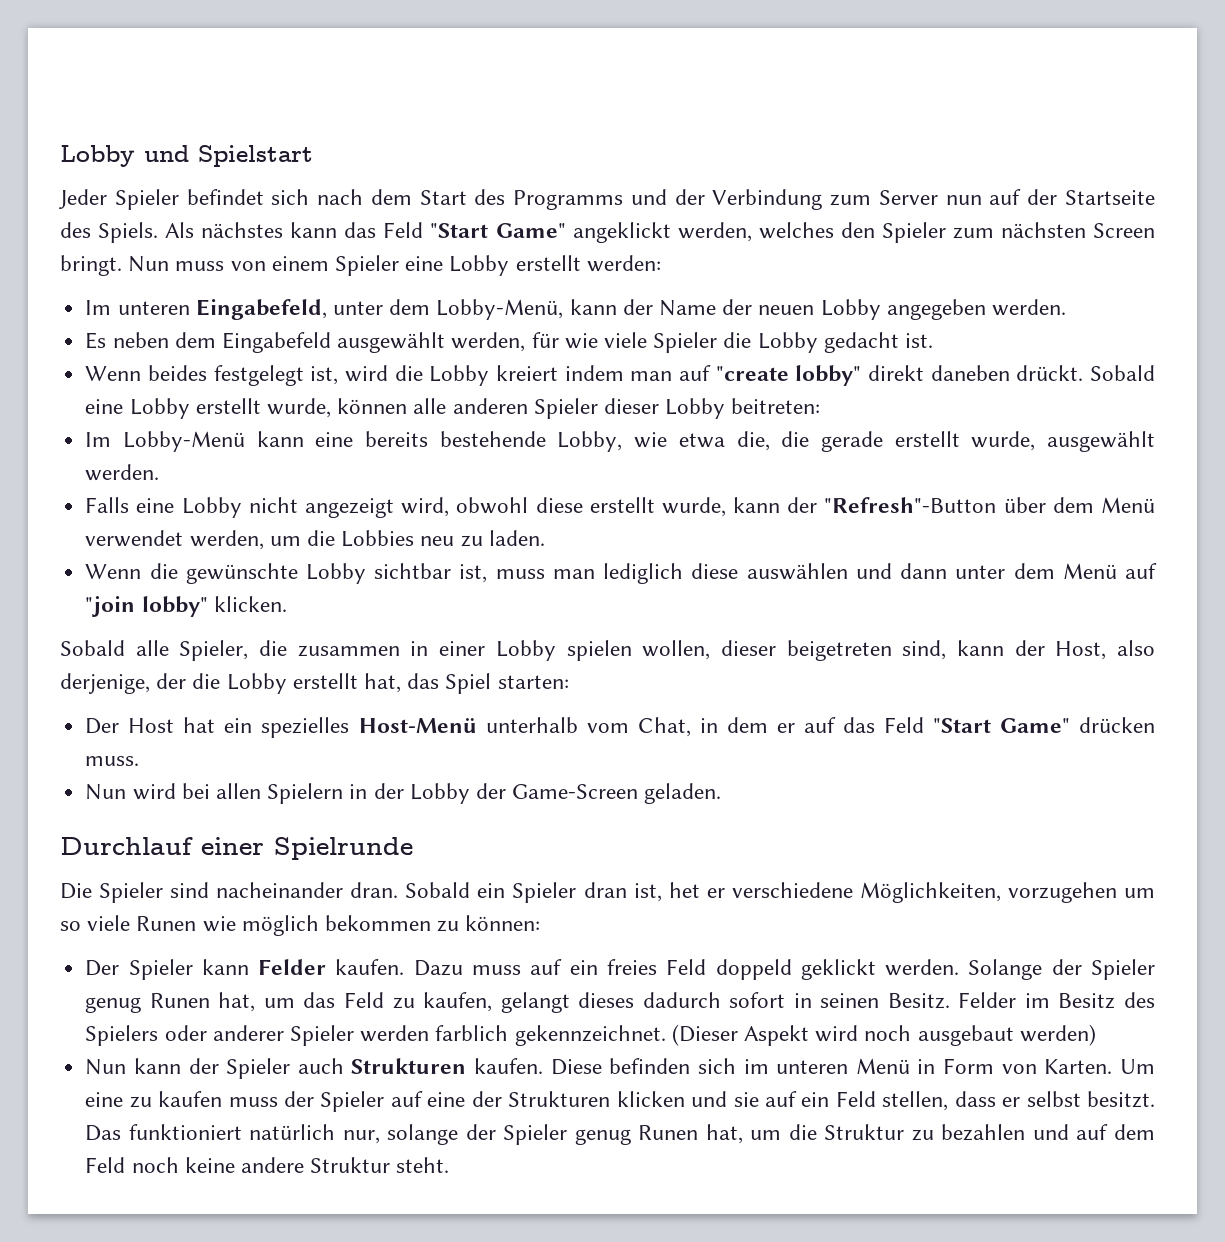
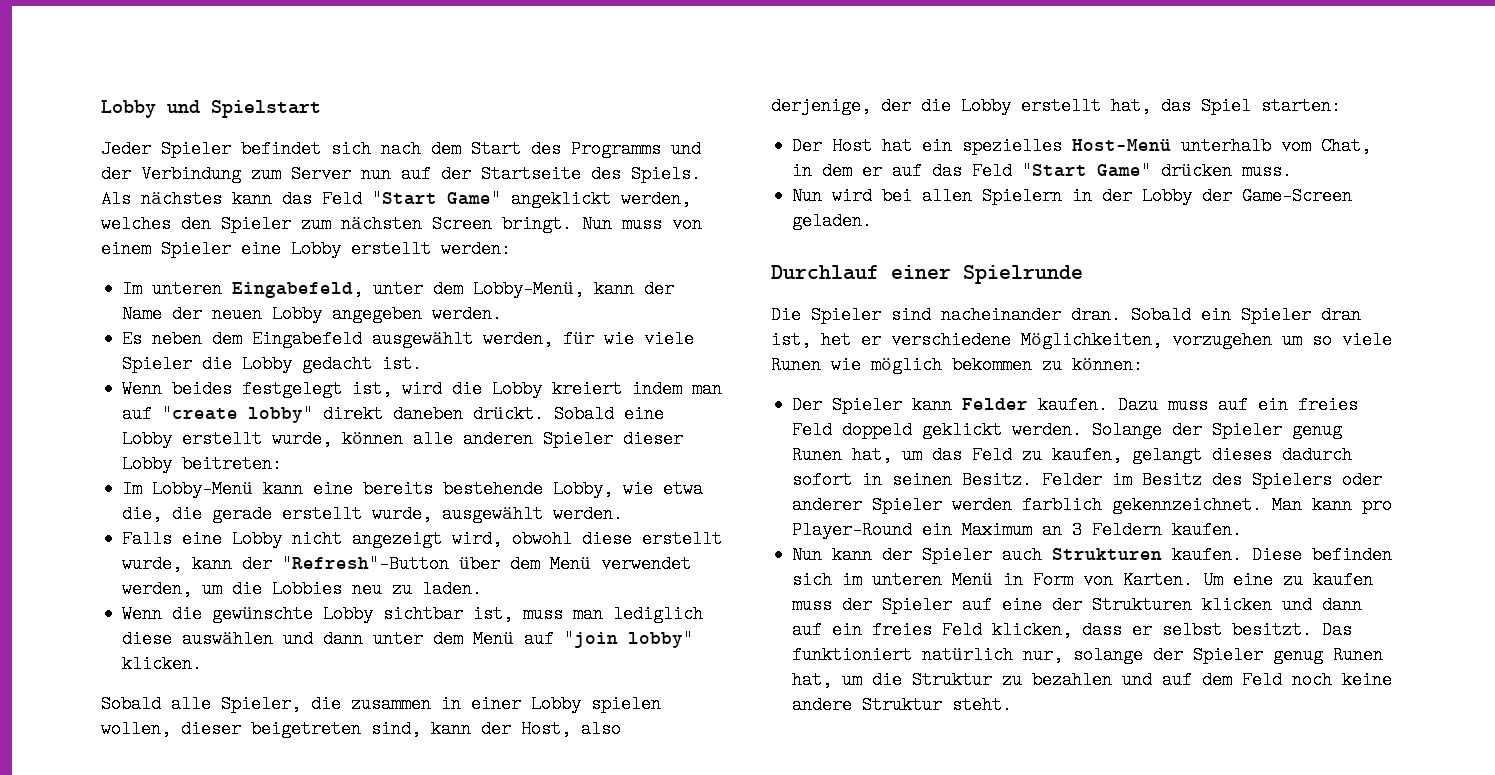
- (Dieser Aspekt wird noch ausgebaut werden)
+ Man kann pro Player-Round ein Maximum an 3 Feldern kaufen.
- Um eine zu kaufen muss der Spieler auf eine der Strukturen klicken und sie auf ein Feld stellen, dass er selbst besitzt.
+ Um eine zu kaufen muss der Spieler auf eine der Strukturen klicken und dann auf ein freies Feld klicken, dass er selbst besitzt.

